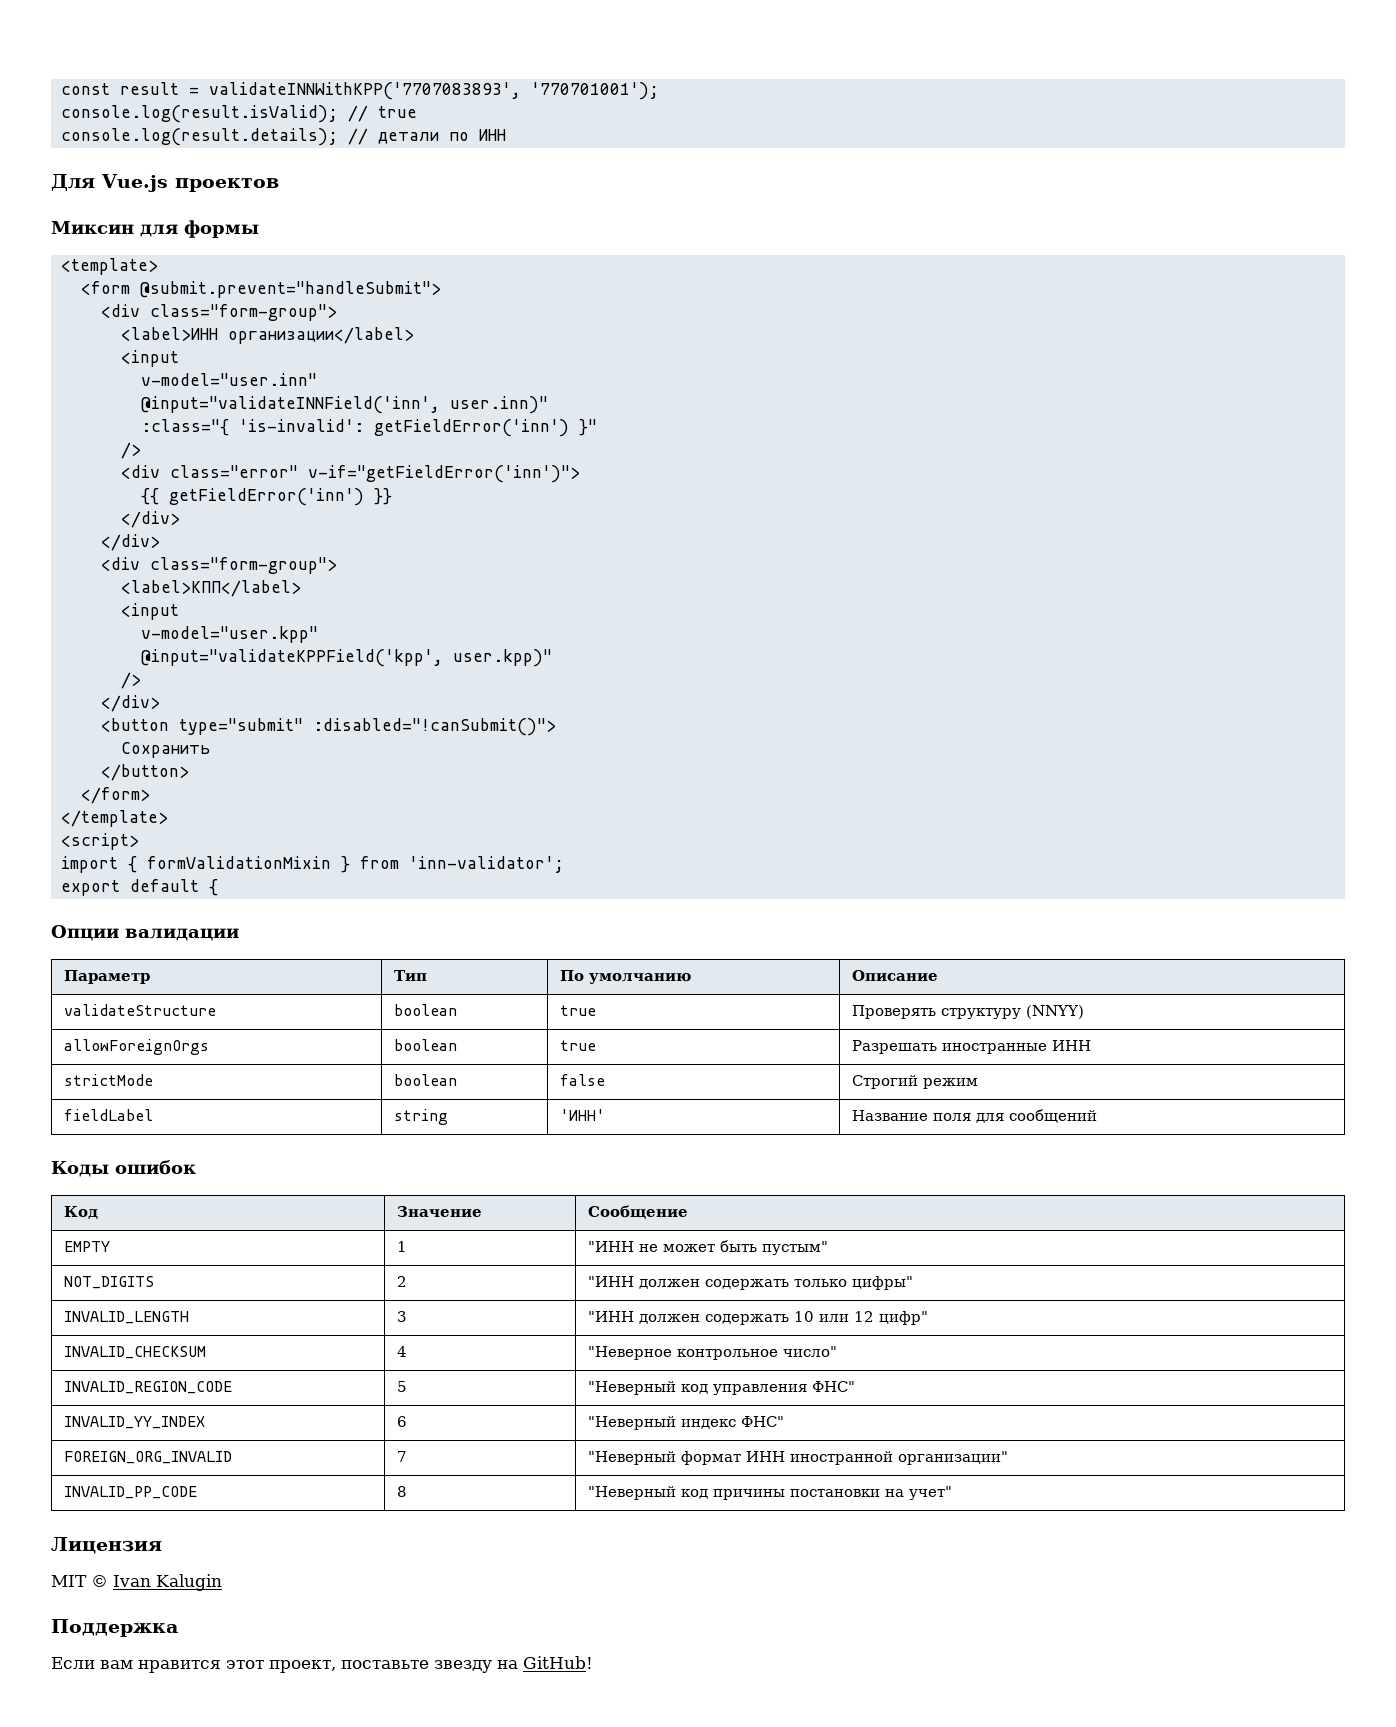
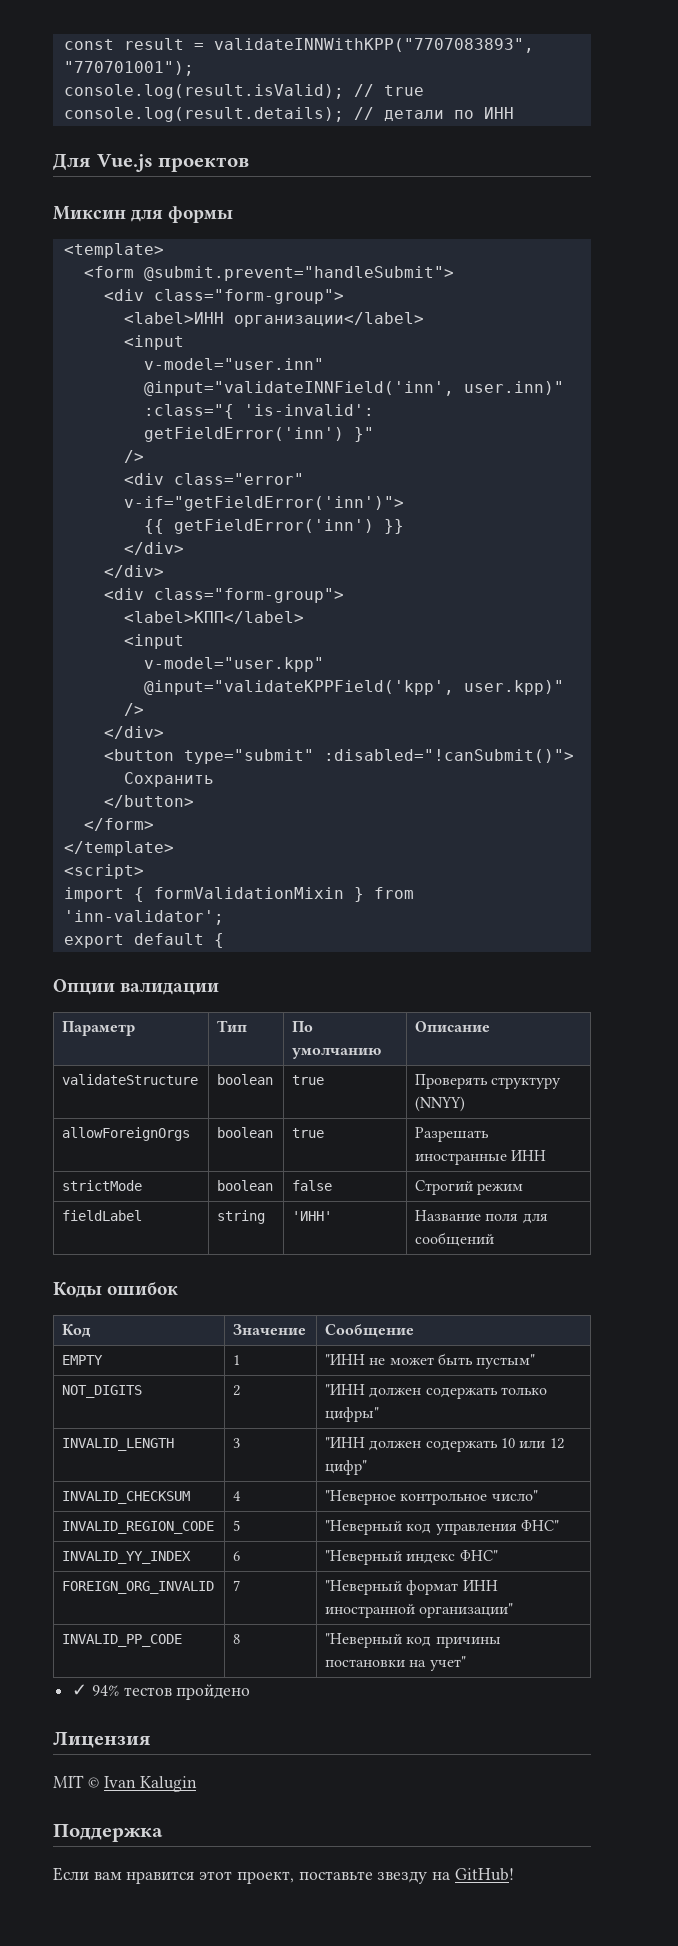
- const result = validateINNWithKPP('7707083893', '770701001');
+ const result = validateINNWithKPP("7707083893", "770701001");
+ ✓ 94% тестов пройдено

